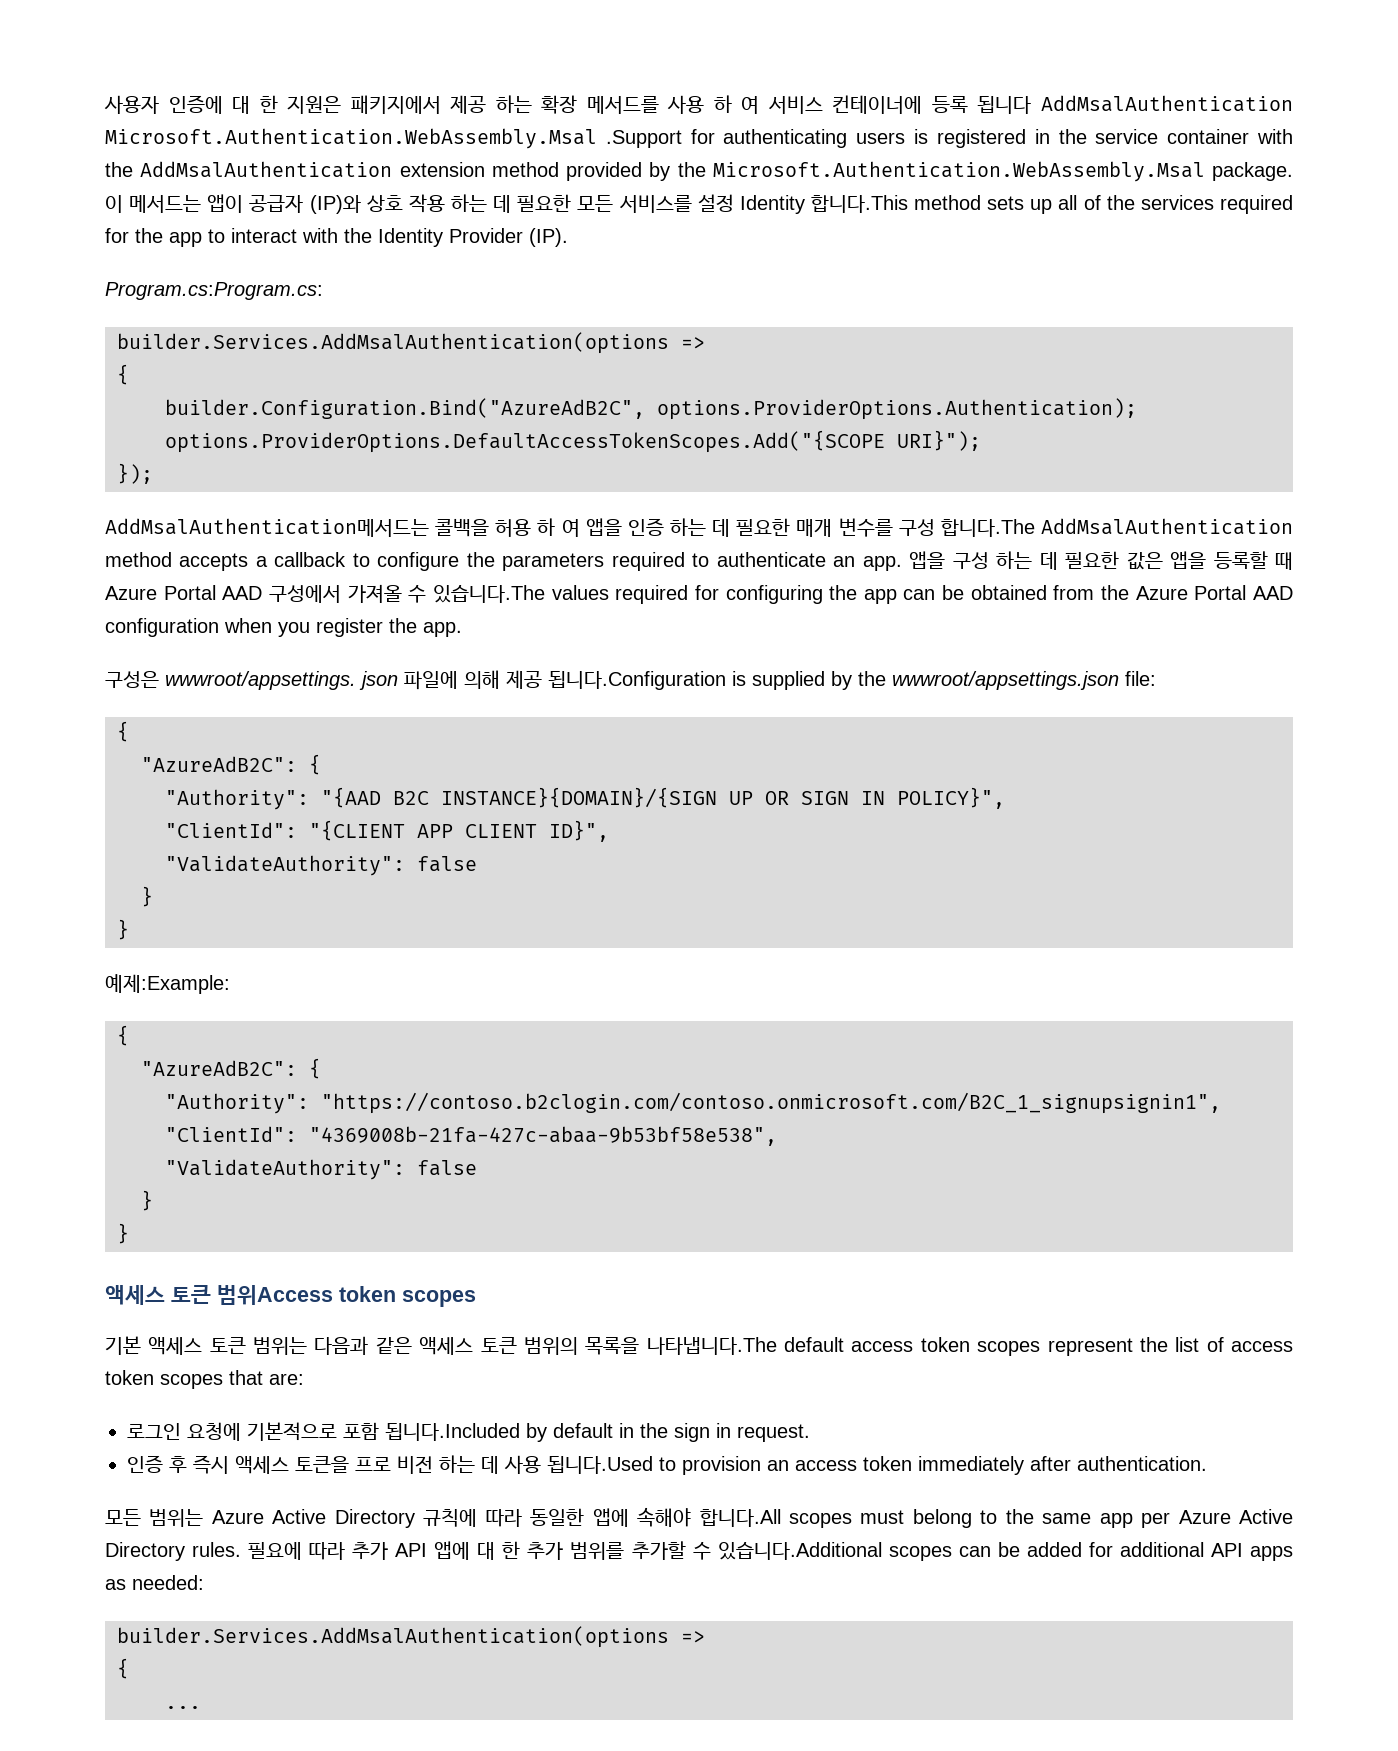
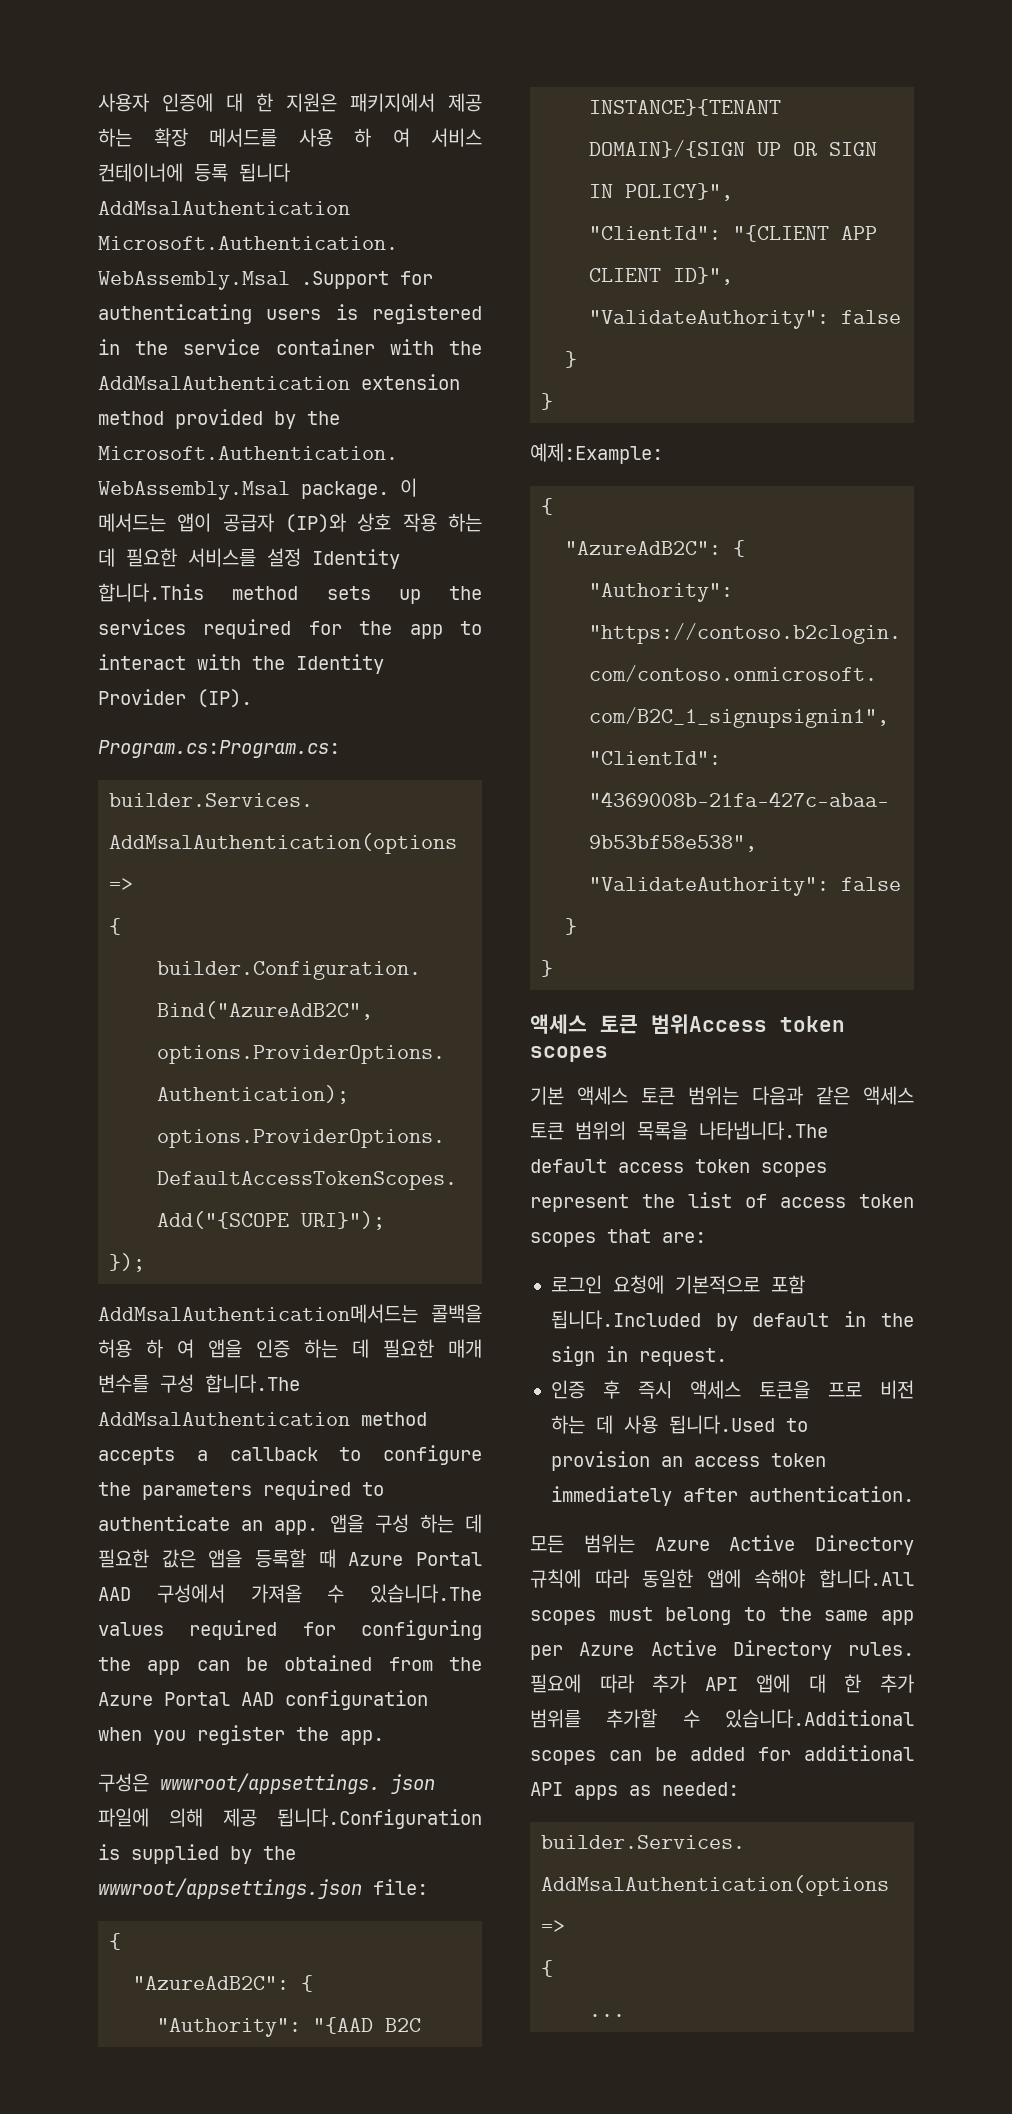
- 이 메서드는 앱이 공급자 (IP)와 상호 작용 하는 데 필요한 모든 서비스를 설정 Identity 합니다.This method sets up all of the services required for the app to interact with the Identity Provider (IP).
+ 이 메서드는 앱이 공급자 (IP)와 상호 작용 하는 데 필요한 서비스를 설정 Identity 합니다.This method sets up the services required for the app to interact with the Identity Provider (IP).
- "Authority": "{AAD B2C INSTANCE}{DOMAIN}/{SIGN UP OR SIGN IN POLICY}",
+ "Authority": "{AAD B2C INSTANCE}{TENANT DOMAIN}/{SIGN UP OR SIGN IN POLICY}",

